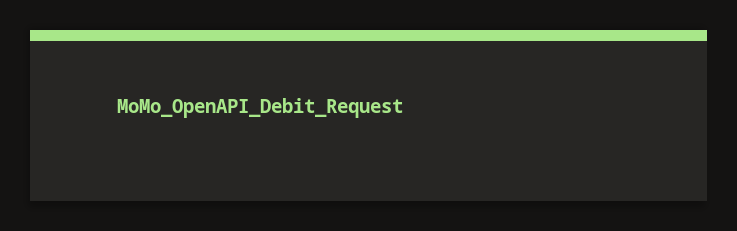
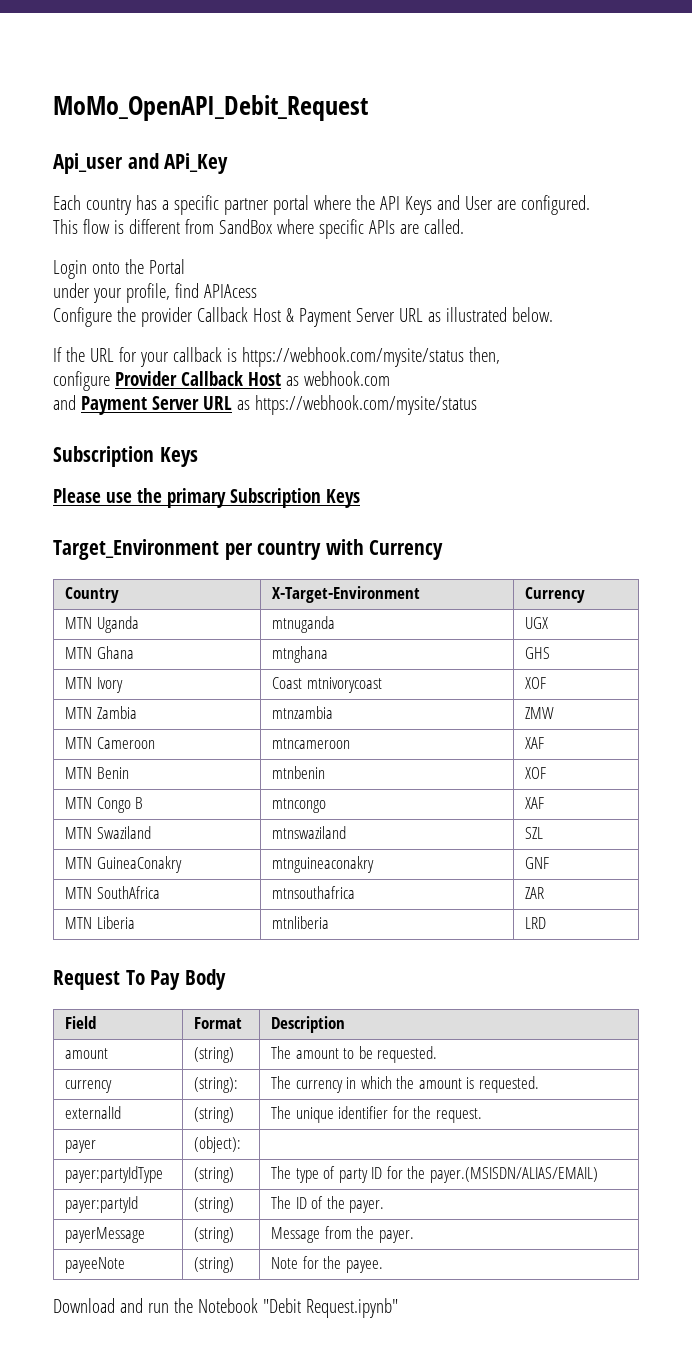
+ Api_user and APi_Key
+ Each country has a specific partner portal where the API Keys and User are configured.
+ This flow is different from SandBox where specific APIs are called.
+ Login onto the Portal
+ under your profile, find APIAcess
+ Configure the provider Callback Host & Payment Server URL as illustrated below.
+ If the URL for your callback is https://webhook.com/mysite/status then,
+ configure Provider Callback Host as webhook.com
+ and Payment Server URL as https://webhook.com/mysite/status
+ Subscription Keys
+ Please use the primary Subscription Keys
+ Target_Environment per country with Currency
+ Country | X-Target-Environment | Currency
+ MTN Uganda | mtnuganda | UGX
+ MTN Ghana | mtnghana | GHS
+ MTN Ivory | Coast mtnivorycoast | XOF
+ MTN Zambia | mtnzambia | ZMW
+ MTN Cameroon | mtncameroon | XAF
+ MTN Benin | mtnbenin | XOF
+ MTN Congo B | mtncongo | XAF
+ MTN Swaziland | mtnswaziland | SZL
+ MTN GuineaConakry | mtnguineaconakry | GNF
+ MTN SouthAfrica | mtnsouthafrica | ZAR
+ MTN Liberia | mtnliberia | LRD
+ Request To Pay Body
+ Field | Format | Description
+ amount | (string) | The amount to be requested.
+ currency | (string): | The currency in which the amount is requested.
+ externalId | (string) | The unique identifier for the request.
+ payer | (object): |
+ payer:partyIdType | (string) | The type of party ID for the payer.(MSISDN/ALIAS/EMAIL)
+ payer:partyId | (string) | The ID of the payer.
+ payerMessage | (string) | Message from the payer.
+ payeeNote | (string) | Note for the payee.
+ Download and run the Notebook "Debit Request.ipynb"

